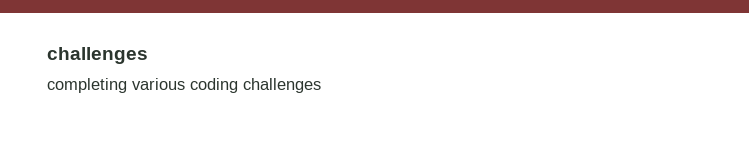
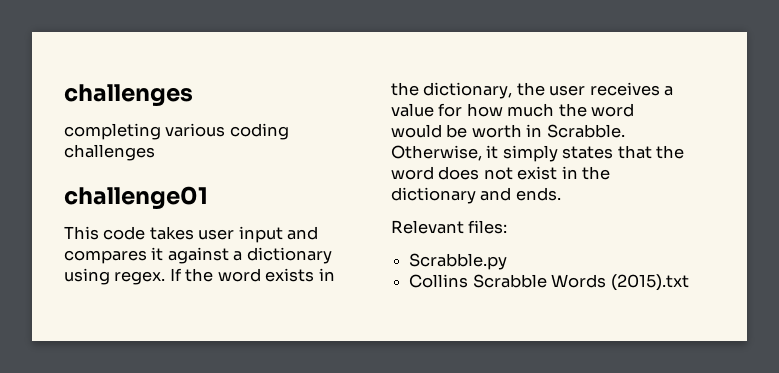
+ challenge01
+ This code takes user input and compares it against a dictionary using regex. If the word exists in the dictionary, the user receives a value for how much the word would be worth in Scrabble. Otherwise, it simply states that the word does not exist in the dictionary and ends.
+ Relevant files:
+ Scrabble.py
+ Collins Scrabble Words (2015).txt

